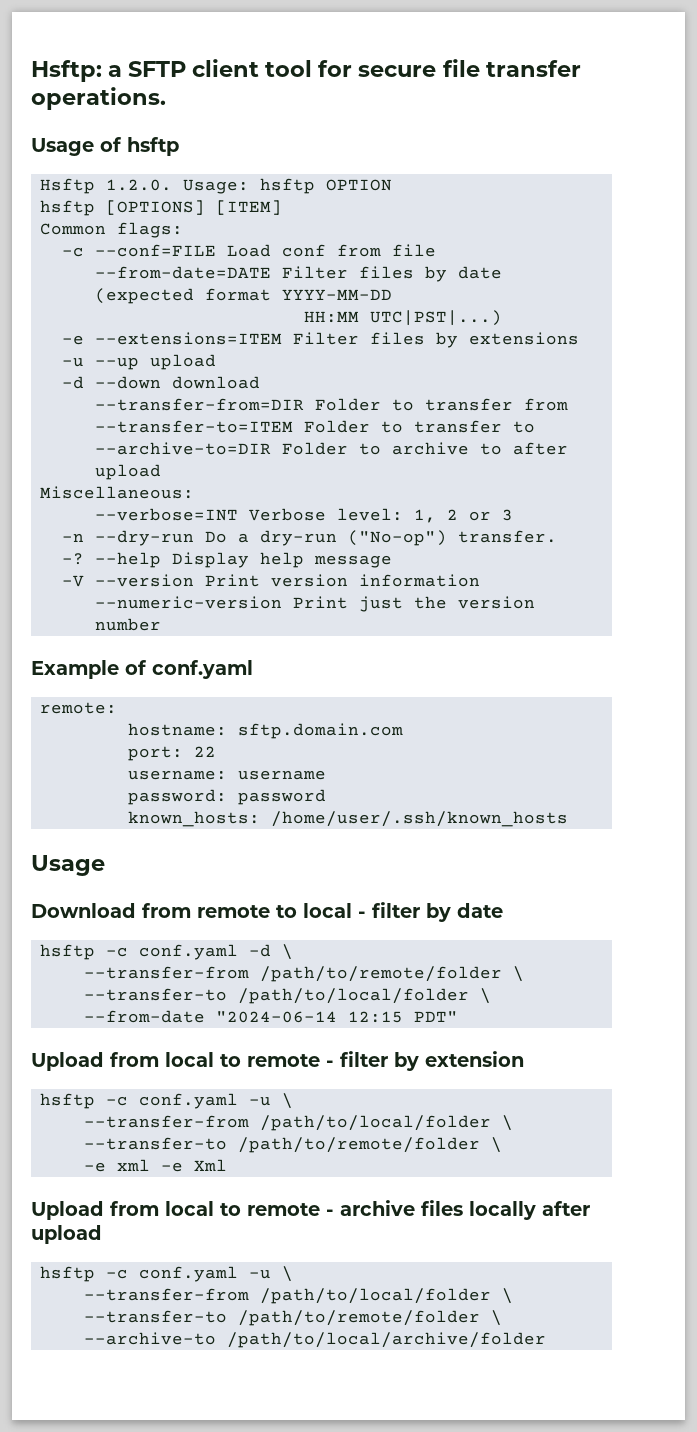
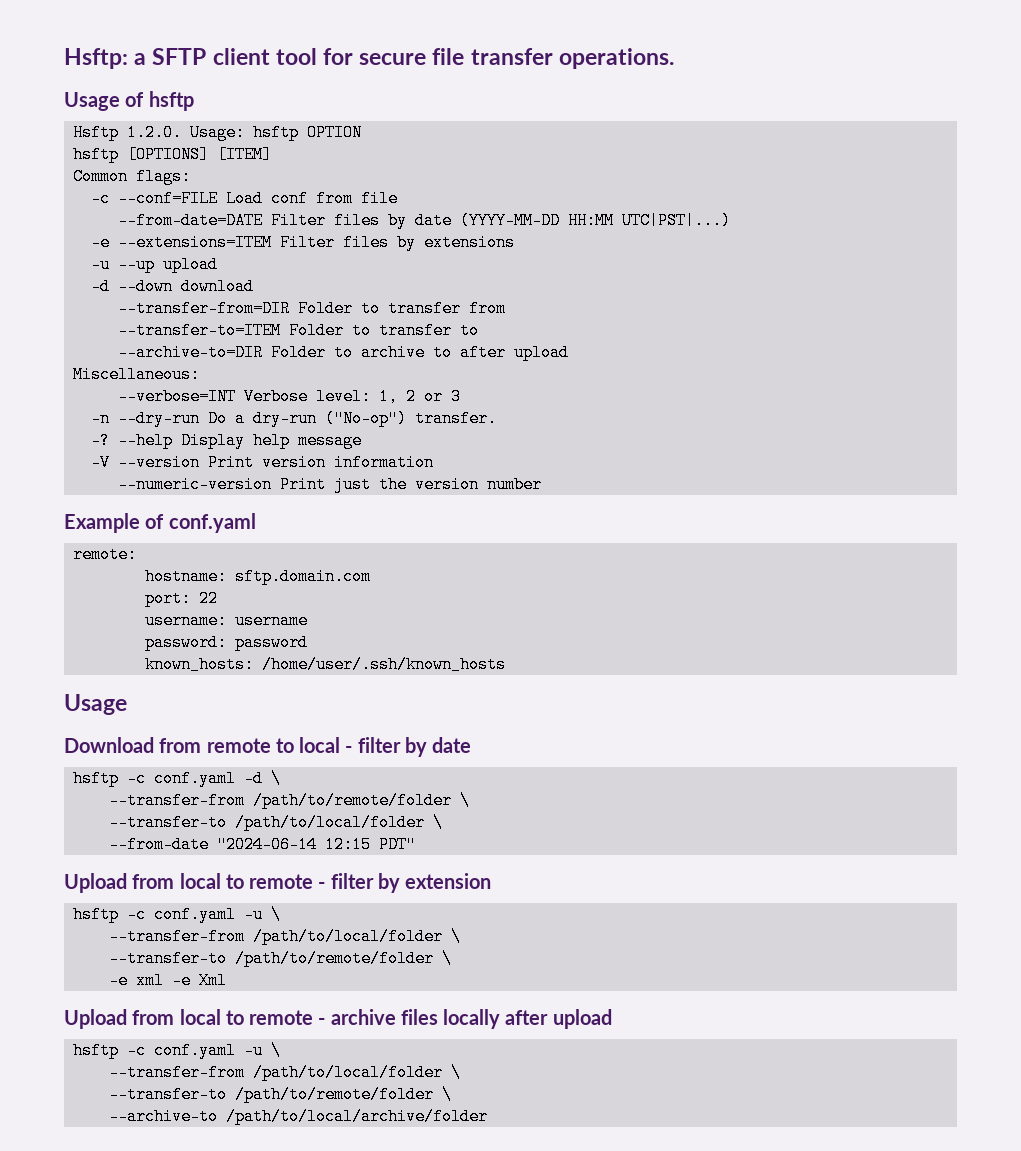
- --from-date=DATE Filter files by date (expected format YYYY-MM-DD
- HH:MM UTC|PST|...)
+ --from-date=DATE Filter files by date (YYYY-MM-DD HH:MM UTC|PST|...)

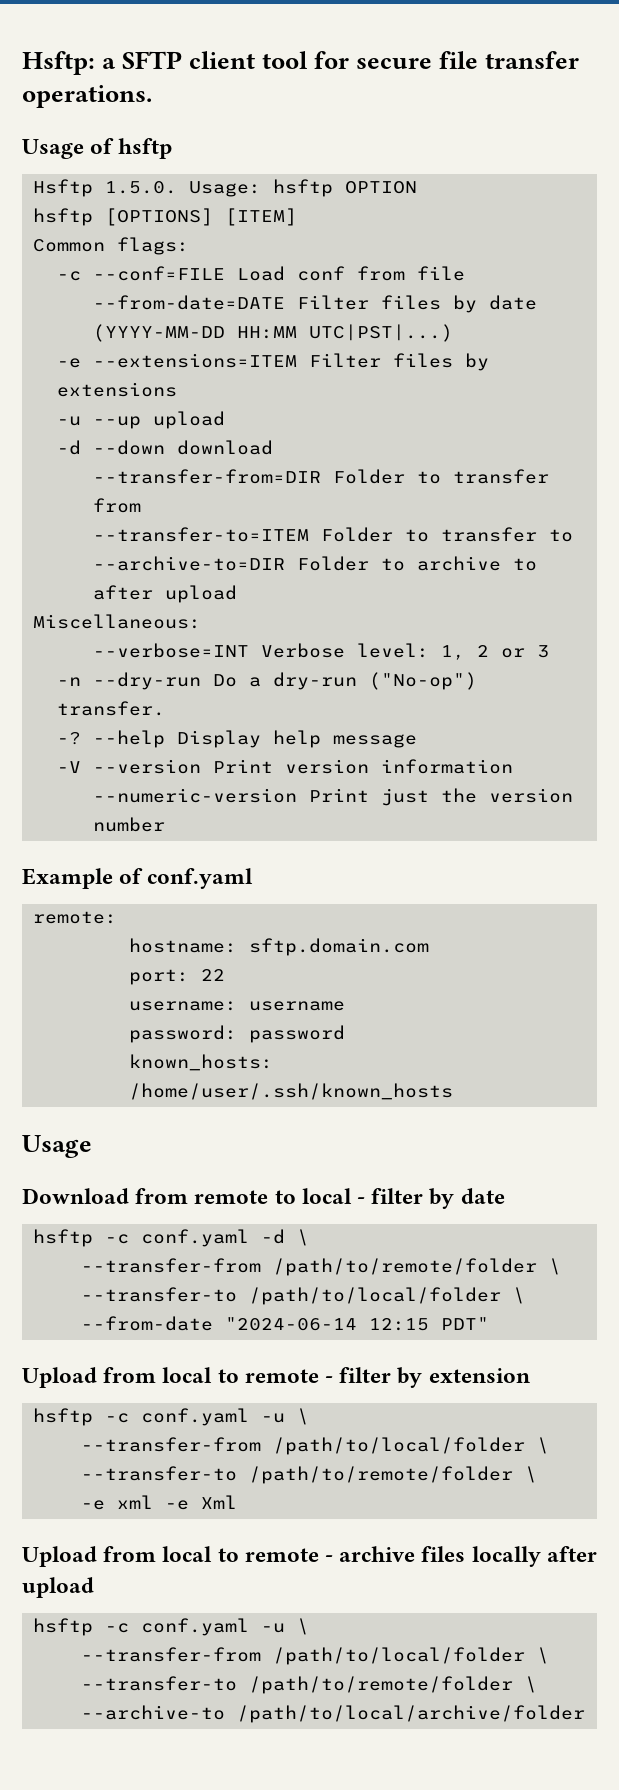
- Hsftp 1.2.0. Usage: hsftp OPTION
+ Hsftp 1.5.0. Usage: hsftp OPTION

